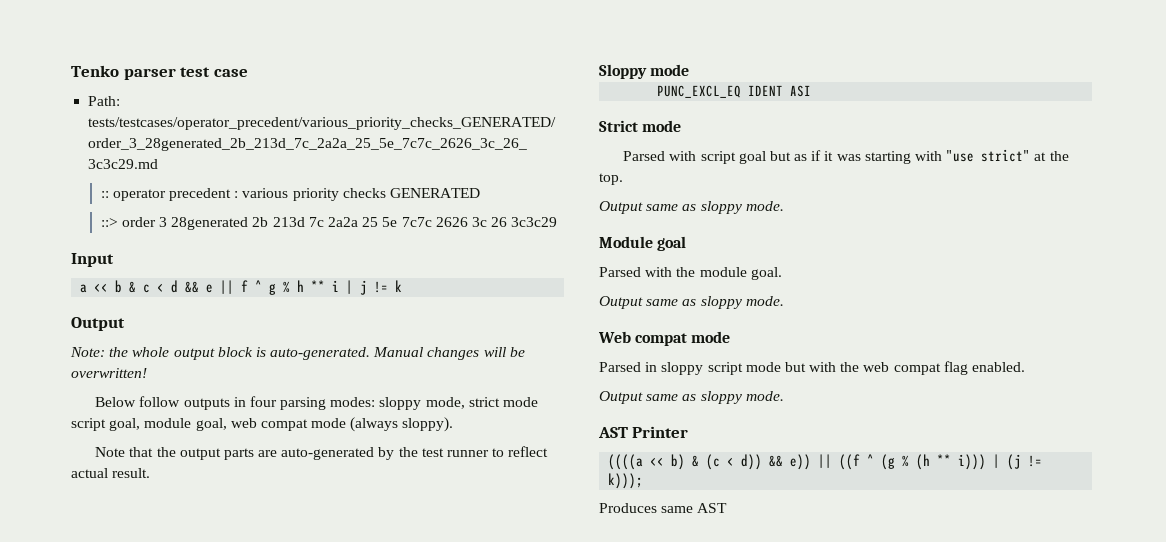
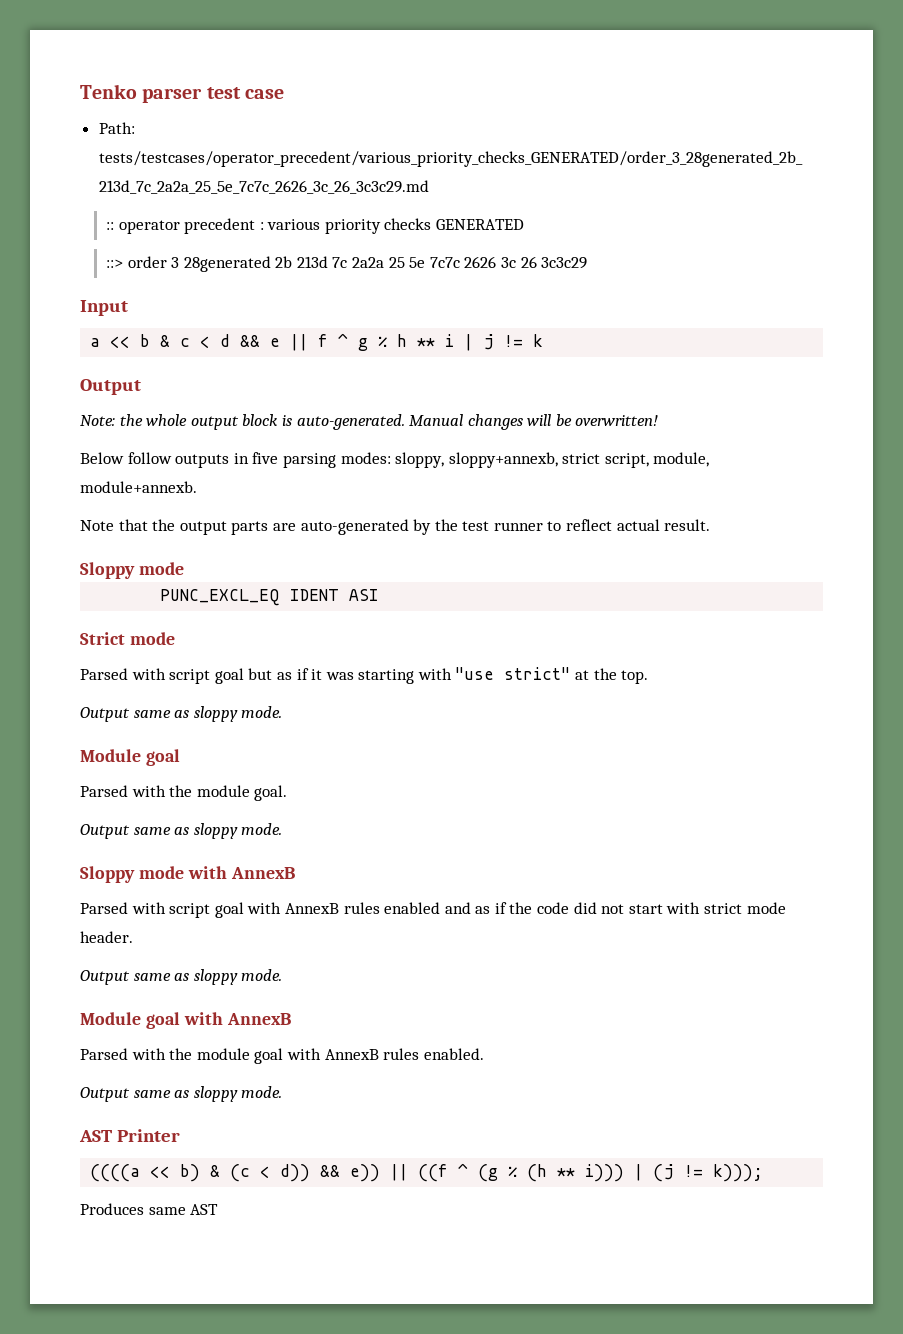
- Below follow outputs in four parsing modes: sloppy mode, strict mode script goal, module goal, web compat mode (always sloppy).
+ Below follow outputs in five parsing modes: sloppy, sloppy+annexb, strict script, module, module+annexb.
- Web compat mode
- Parsed in sloppy script mode but with the web compat flag enabled.
+ Sloppy mode with AnnexB
+ Parsed with script goal with AnnexB rules enabled and as if the code did not start with strict mode header.
+ Output same as sloppy mode.
+ Module goal with AnnexB
+ Parsed with the module goal with AnnexB rules enabled.

